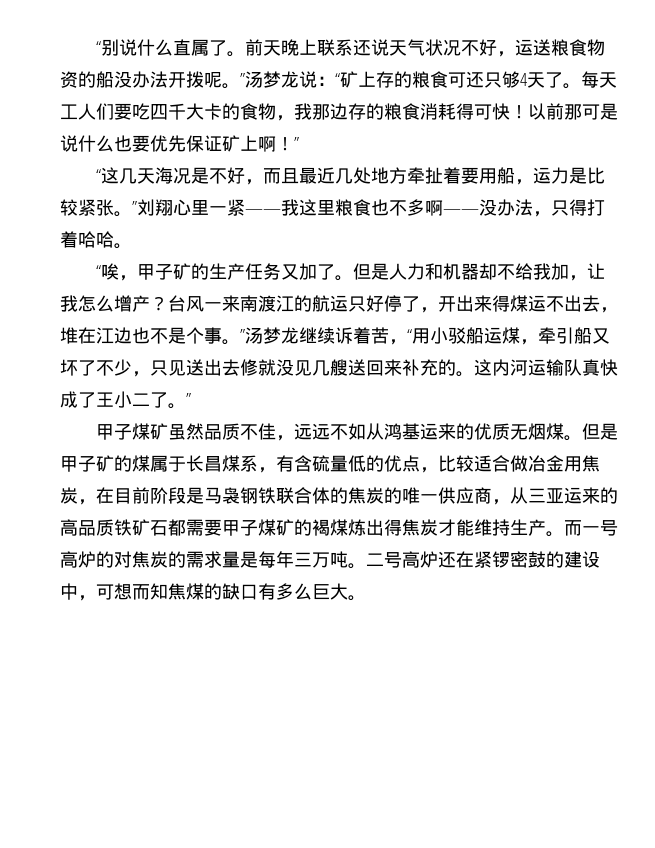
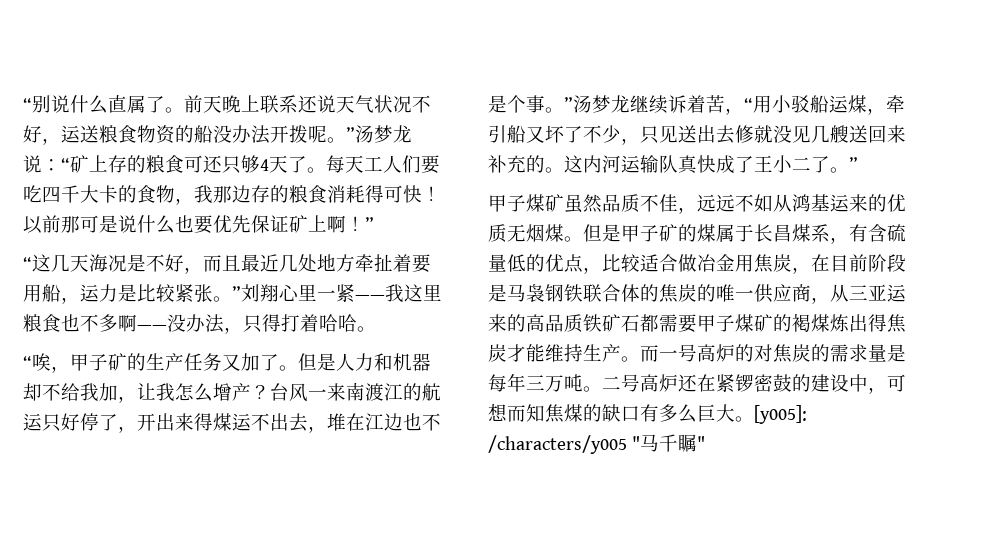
+ [y005]: /characters/y005 "马千瞩"

